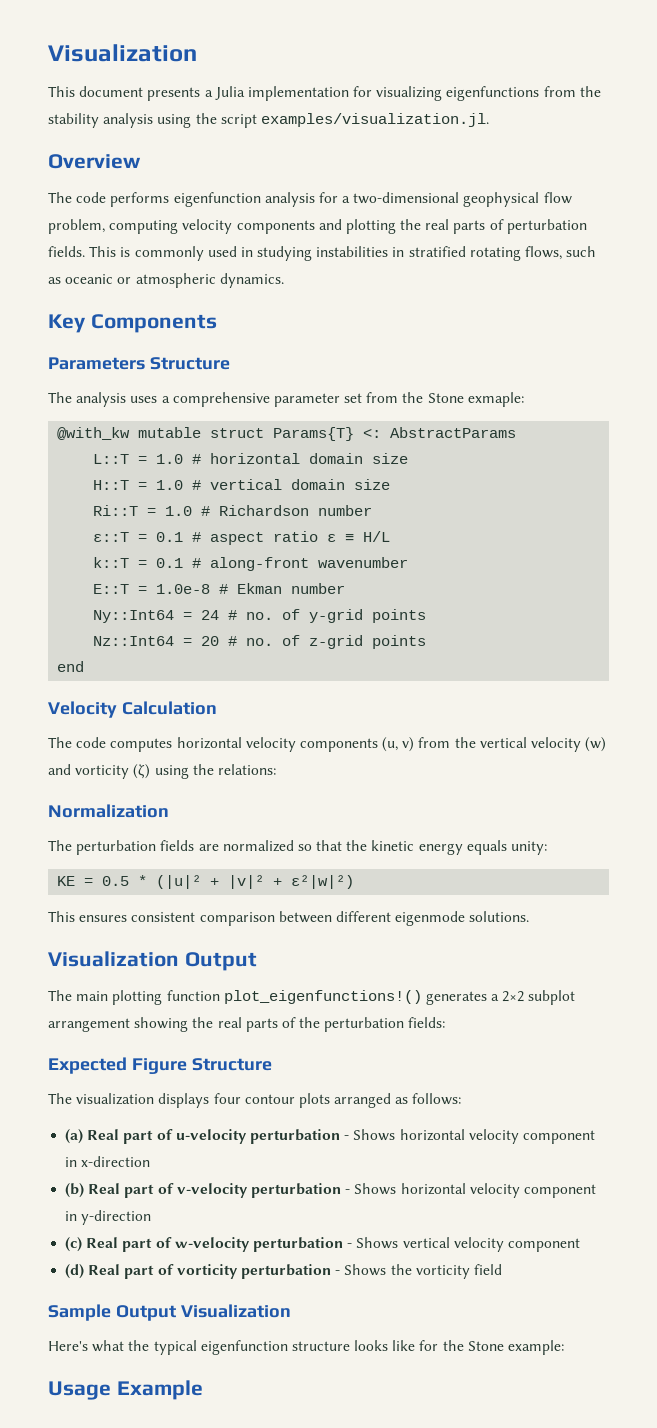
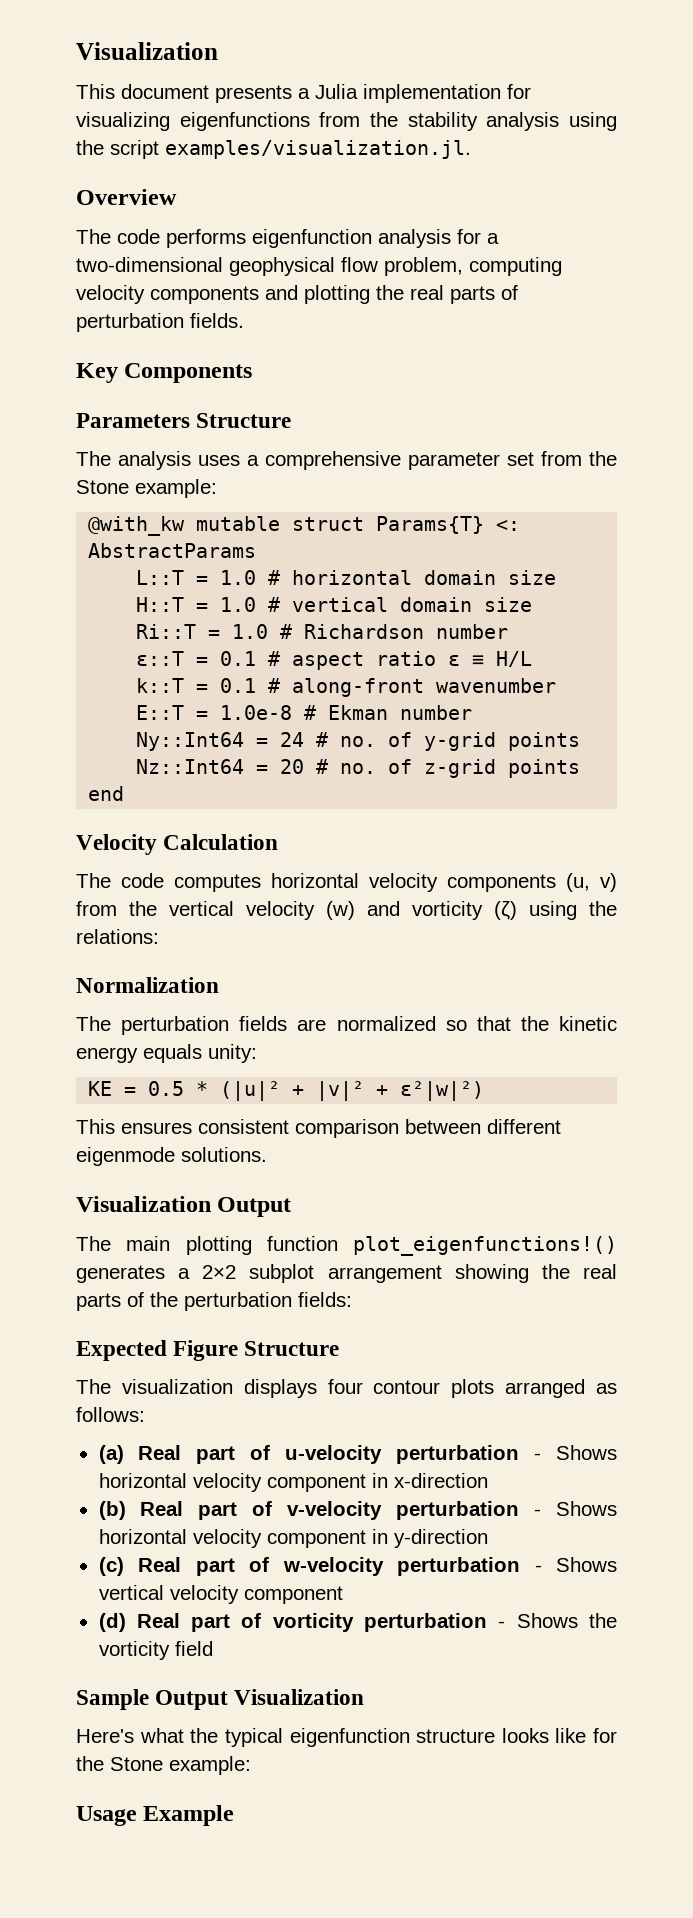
- This is commonly used in studying instabilities in stratified rotating flows, such as oceanic or atmospheric dynamics.
- The analysis uses a comprehensive parameter set from the Stone exmaple:
+ The analysis uses a comprehensive parameter set from the Stone example:

